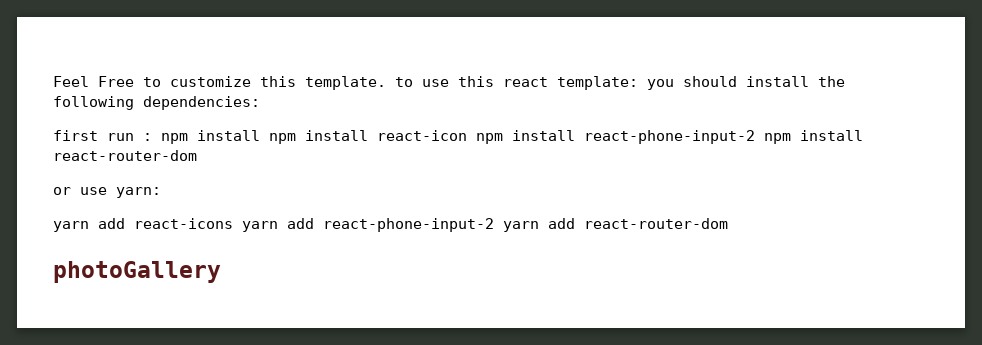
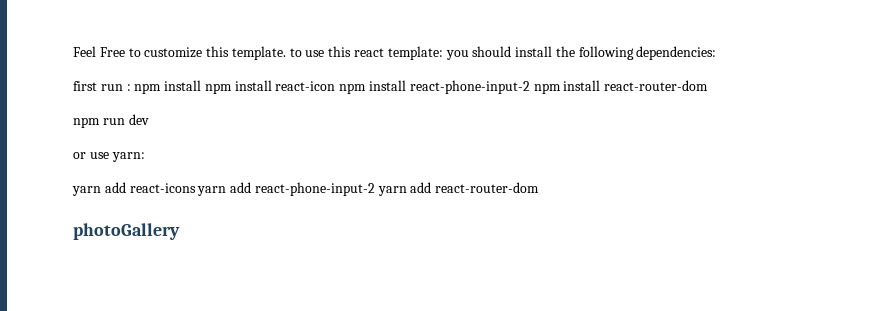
+ npm run dev

